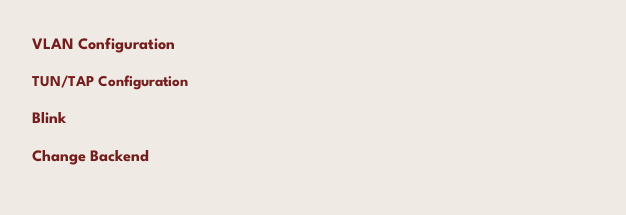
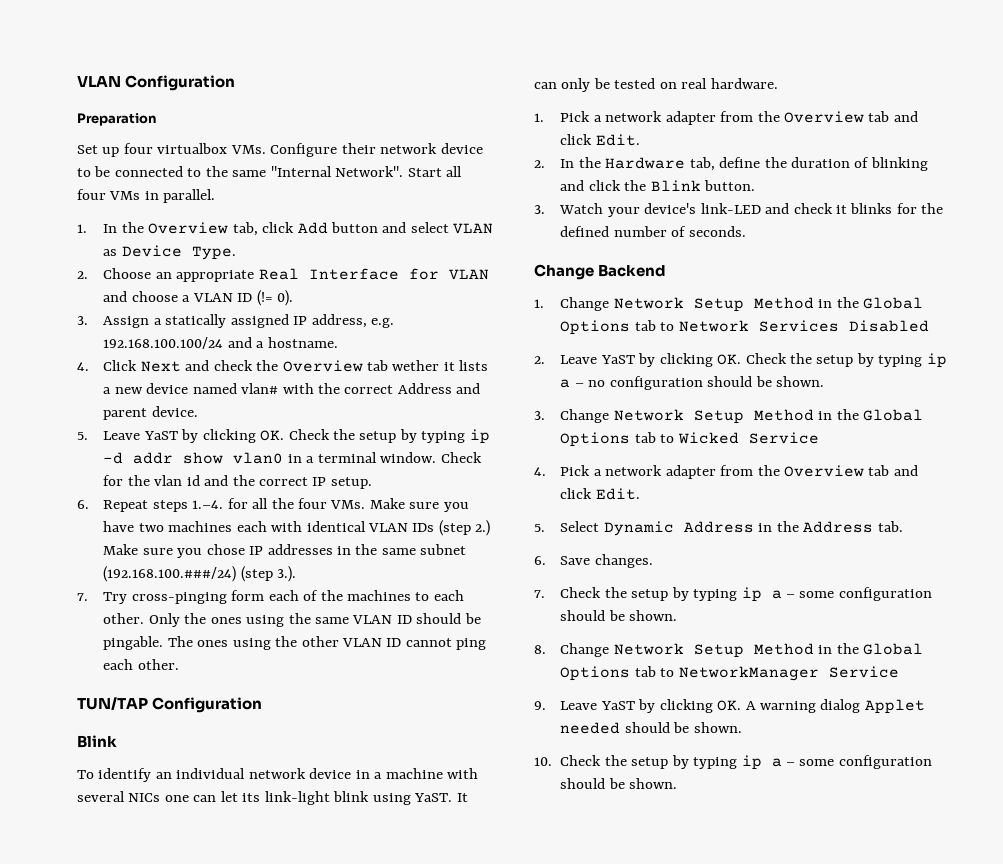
+ Preparation
+ Set up four virtualbox VMs. Configure their network device to be connected to the same "Internal Network". Start all four VMs in parallel.
+ 1. In the Overview tab, click Add button and select VLAN as Device Type.
+ 2. Choose an appropriate Real Interface for VLAN and choose a VLAN ID (!= 0).
+ 3. Assign a statically assigned IP address, e.g. 192.168.100.100/24 and a hostname.
+ 4. Click Next and check the Overview tab wether it lists a new device named vlan# with the correct Address and parent device.
+ 5. Leave YaST by clicking OK. Check the setup by typing ip -d addr show vlan0 in a terminal window. Check for the vlan id and the correct IP setup.
+ 6. Repeat steps 1.–4. for all the four VMs. Make sure you have two machines each with identical VLAN IDs (step 2.) Make sure you chose IP addresses in the same subnet (192.168.100.###/24) (step 3.).
+ 7. Try cross-pinging form each of the machines to each other. Only the ones using the same VLAN ID should be pingable. The ones using the other VLAN ID cannot ping each other.
  TUN/TAP Configuration
  Blink
+ To identify an individual network device in a machine with several NICs one can let its link-light blink using YaST. It can only be tested on real hardware.
+ 1. Pick a network adapter from the Overview tab and click Edit.
+ 2. In the Hardware tab, define the duration of blinking and click the Blink button.
+ 3. Watch your device's link-LED and check it blinks for the defined number of seconds.
  Change Backend
+ 1. Change Network Setup Method in the Global Options tab to Network Services Disabled
+ 2. Leave YaST by clicking OK. Check the setup by typing ip a – no configuration should be shown.
+ 3. Change Network Setup Method in the Global Options tab to Wicked Service
+ 4. Pick a network adapter from the Overview tab and click Edit.
+ 5. Select Dynamic Address in the Address tab.
+ 6. Save changes.
+ 7. Check the setup by typing ip a – some configuration should be shown.
+ 8. Change Network Setup Method in the Global Options tab to NetworkManager Service
+ 9. Leave YaST by clicking OK. A warning dialog Applet needed should be shown.
+ 10. Check the setup by typing ip a – some configuration should be shown.

